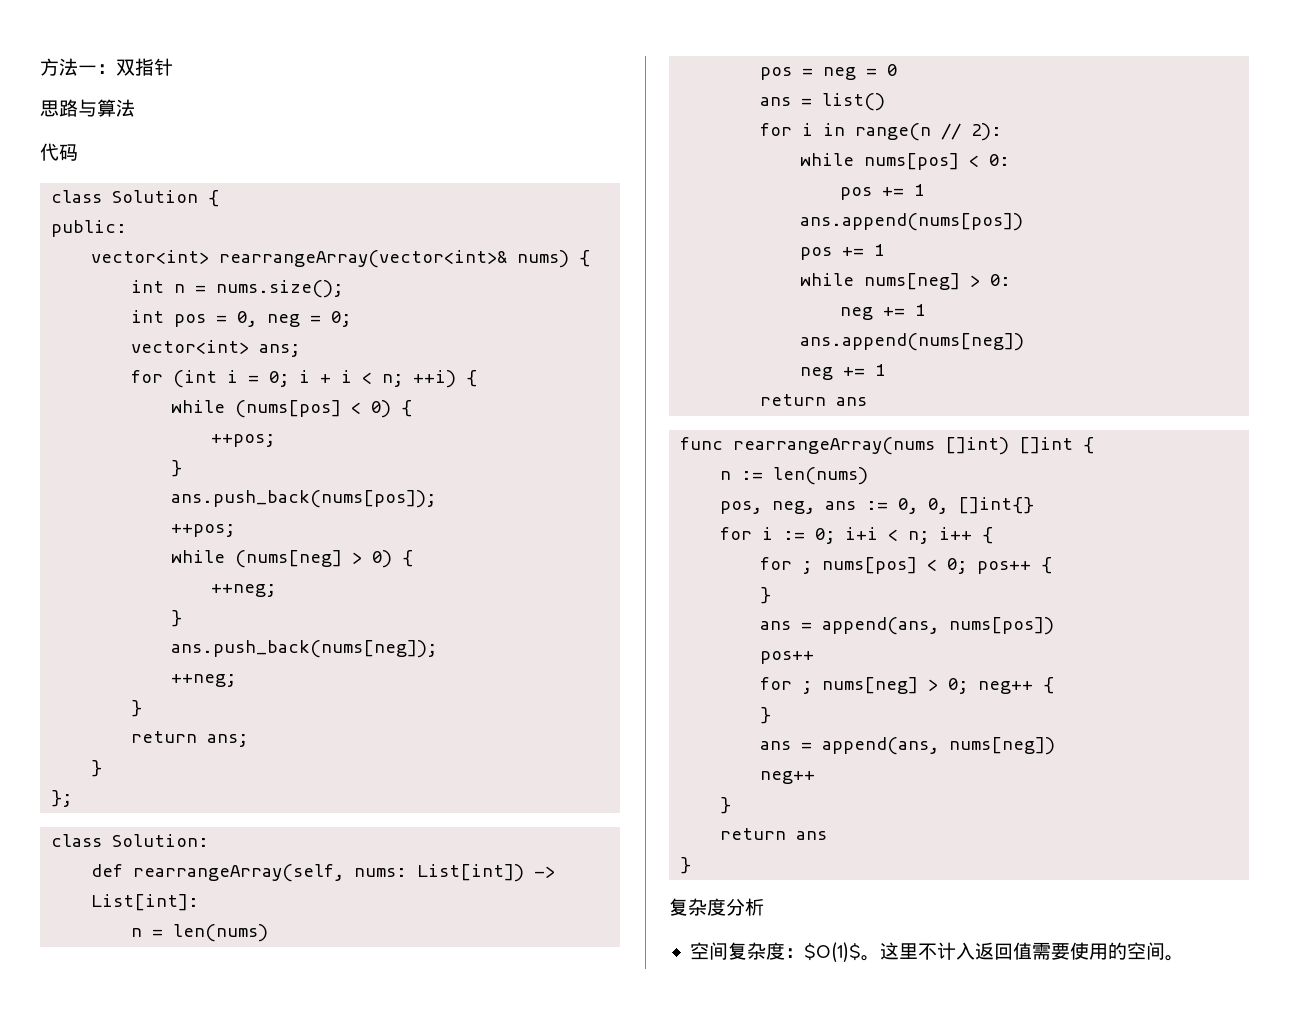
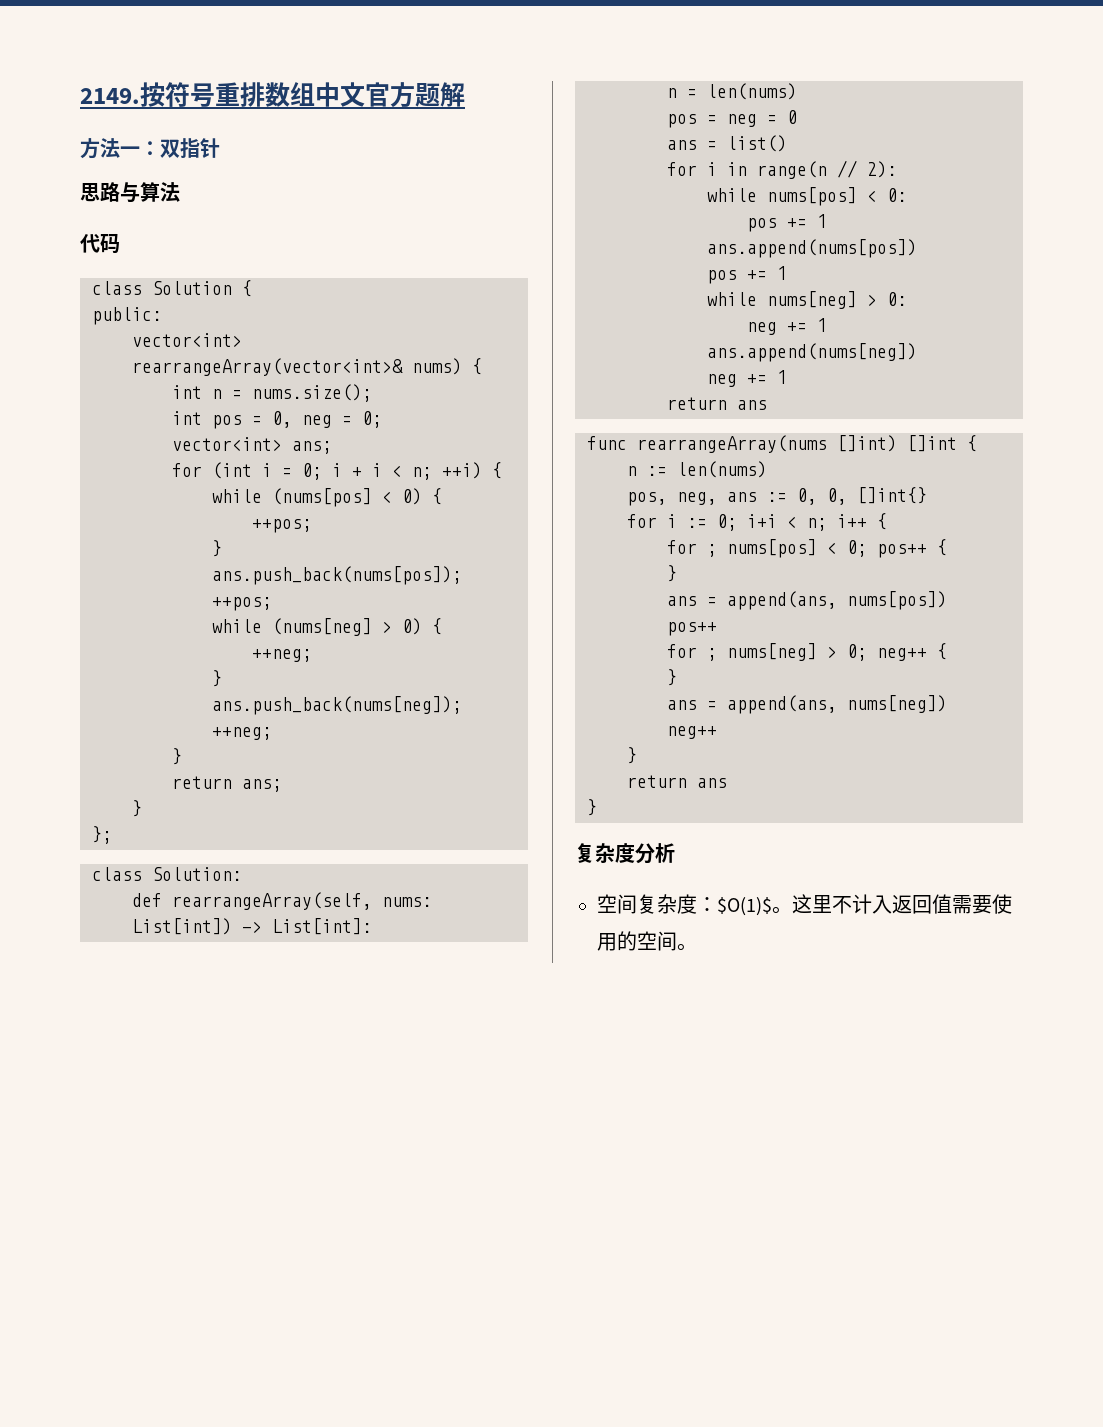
+ 2149.按符号重排数组中文官方题解

